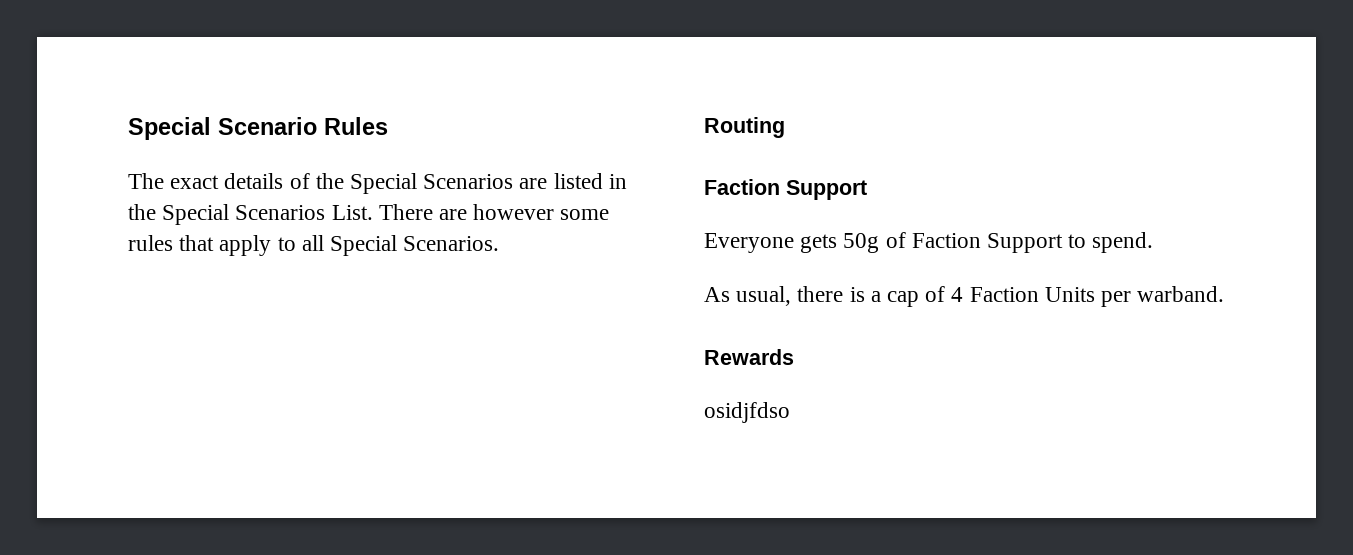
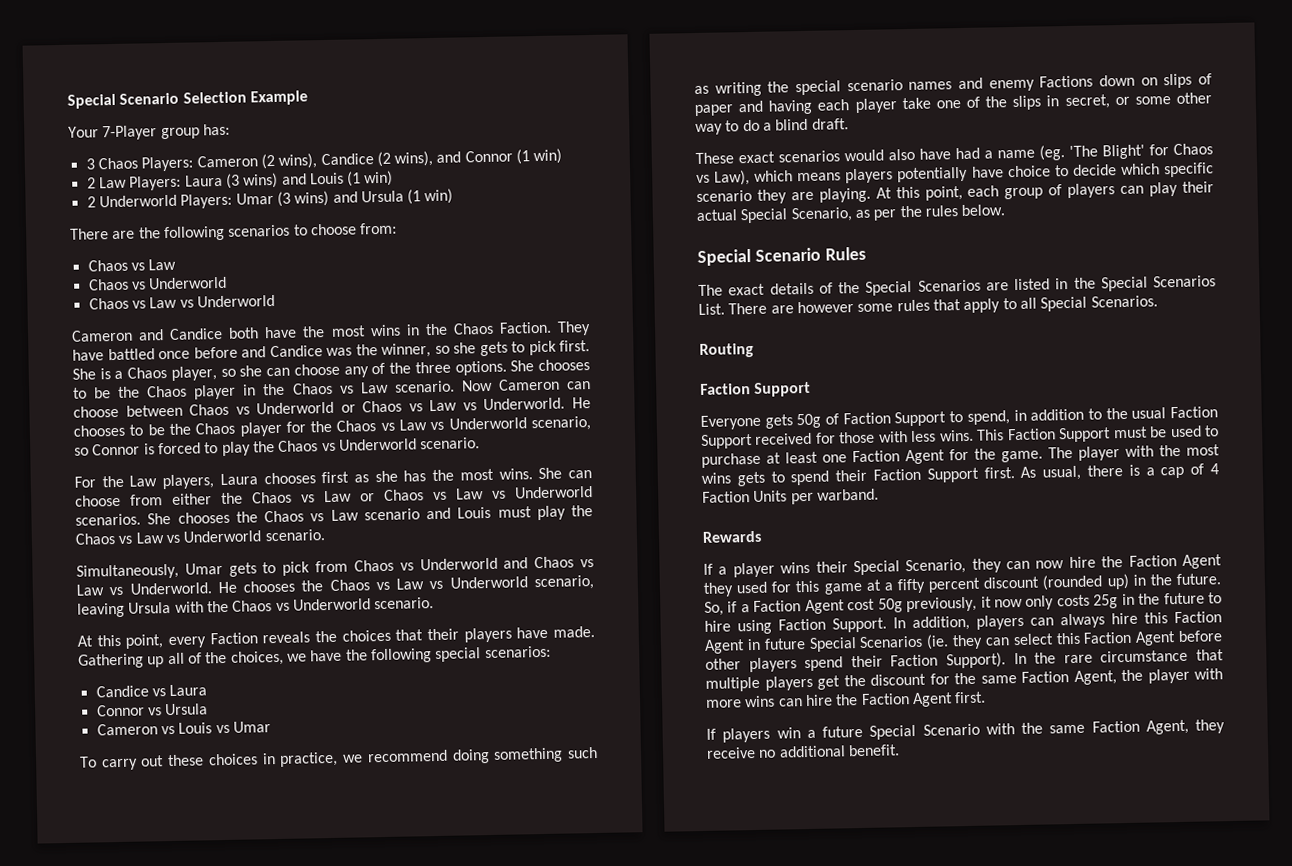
+ Special Scenario Selection Example
+ Your 7-Player group has:
+ 3 Chaos Players: Cameron (2 wins), Candice (2 wins), and Connor (1 win)
+ 2 Law Players: Laura (3 wins) and Louis (1 win)
+ 2 Underworld Players: Umar (3 wins) and Ursula (1 win)
+ There are the following scenarios to choose from:
+ Chaos vs Law
+ Chaos vs Underworld
+ Chaos vs Law vs Underworld
+ Cameron and Candice both have the most wins in the Chaos Faction. They have battled once before and Candice was the winner, so she gets to pick first. She is a Chaos player, so she can choose any of the three options. She chooses to be the Chaos player in the Chaos vs Law scenario. Now Cameron can choose between Chaos vs Underworld or Chaos vs Law vs Underworld. He chooses to be the Chaos player for the Chaos vs Law vs Underworld scenario, so Connor is forced to play the Chaos vs Underworld scenario.
+ For the Law players, Laura chooses first as she has the most wins. She can choose from either the Chaos vs Law or Chaos vs Law vs Underworld scenarios. She chooses the Chaos vs Law scenario and Louis must play the Chaos vs Law vs Underworld scenario.
+ Simultaneously, Umar gets to pick from Chaos vs Underworld and Chaos vs Law vs Underworld. He chooses the Chaos vs Law vs Underworld scenario, leaving Ursula with the Chaos vs Underworld scenario.
+ At this point, every Faction reveals the choices that their players have made. Gathering up all of the choices, we have the following special scenarios:
+ Candice vs Laura
+ Connor vs Ursula
+ Cameron vs Louis vs Umar
+ To carry out these choices in practice, we recommend doing something such as writing the special scenario names and enemy Factions down on slips of paper and having each player take one of the slips in secret, or some other way to do a blind draft.
+ These exact scenarios would also have had a name (eg. 'The Blight' for Chaos vs Law), which means players potentially have choice to decide which specific scenario they are playing. At this point, each group of players can play their actual Special Scenario, as per the rules below.
- Everyone gets 50g of Faction Support to spend.
- As usual, there is a cap of 4 Faction Units per warband.
+ Everyone gets 50g of Faction Support to spend, in addition to the usual Faction Support received for those with less wins. This Faction Support must be used to purchase at least one Faction Agent for the game. The player with the most wins gets to spend their Faction Support first. As usual, there is a cap of 4 Faction Units per warband.
- osidjfdso
+ If a player wins their Special Scenario, they can now hire the Faction Agent they used for this game at a fifty percent discount (rounded up) in the future. So, if a Faction Agent cost 50g previously, it now only costs 25g in the future to hire using Faction Support. In addition, players can always hire this Faction Agent in future Special Scenarios (ie. they can select this Faction Agent before other players spend their Faction Support). In the rare circumstance that multiple players get the discount for the same Faction Agent, the player with more wins can hire the Faction Agent first.
+ If players win a future Special Scenario with the same Faction Agent, they receive no additional benefit.

